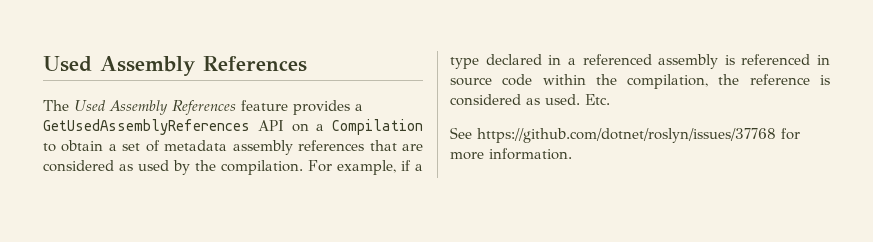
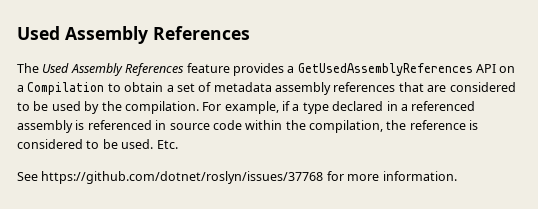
- The Used Assembly References feature provides a GetUsedAssemblyReferences API on a Compilation to obtain a set of metadata assembly references that are considered as used by the compilation.
+ The Used Assembly References feature provides a GetUsedAssemblyReferences API on a Compilation to obtain a set of metadata assembly references that are considered to be used by the compilation.
- For example, if a type declared in a referenced assembly is referenced in source code within the compilation, the reference is considered as used.
+ For example, if a type declared in a referenced assembly is referenced in source code within the compilation, the reference is considered to be used.

